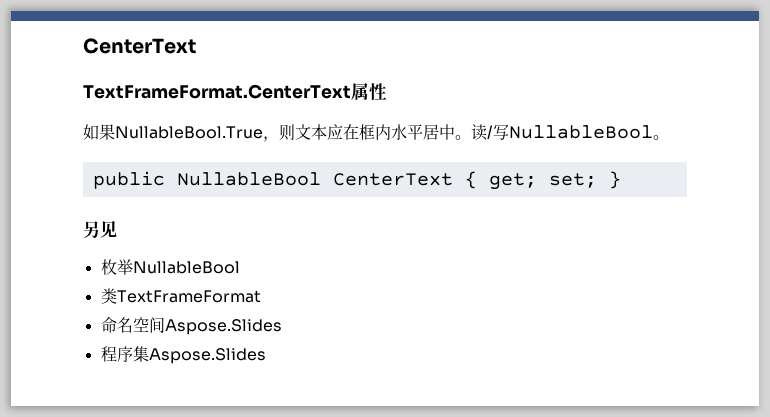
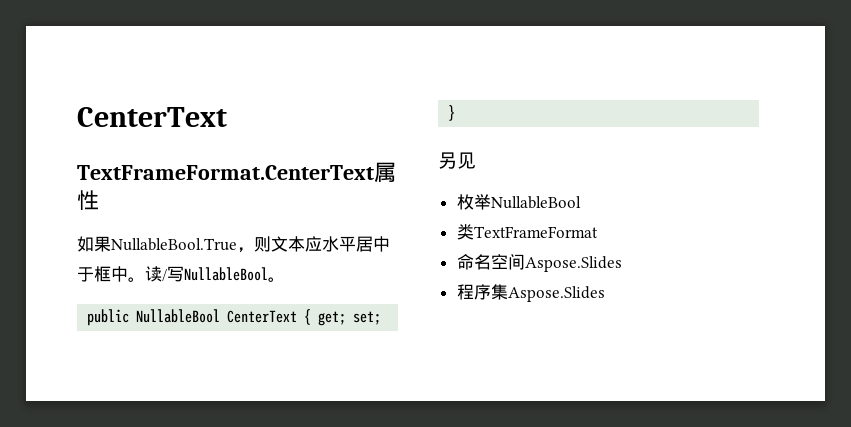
- 如果NullableBool.True，则文本应在框内水平居中。
+ 如果NullableBool.True，则文本应水平居中于框中。

